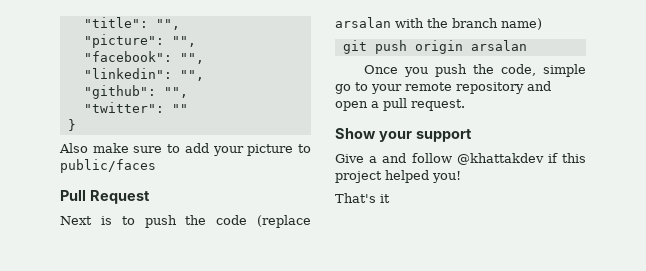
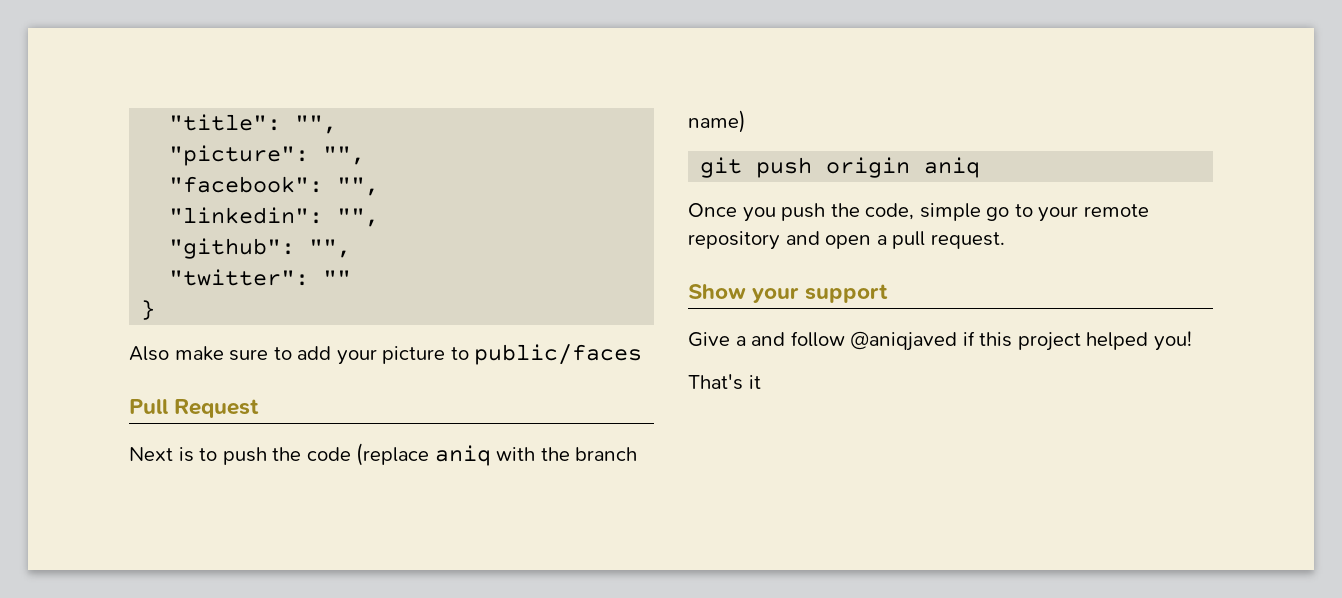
- Next is to push the code (replace arsalan with the branch name)
+ Next is to push the code (replace aniq with the branch name)
- git push origin arsalan
+ git push origin aniq
- Give a and follow @khattakdev if this project helped you!
+ Give a and follow @aniqjaved if this project helped you!

